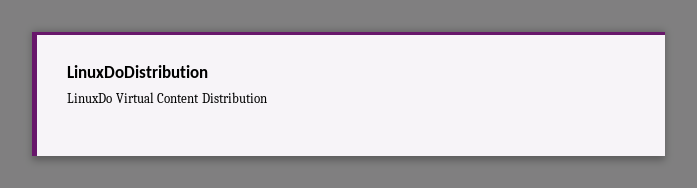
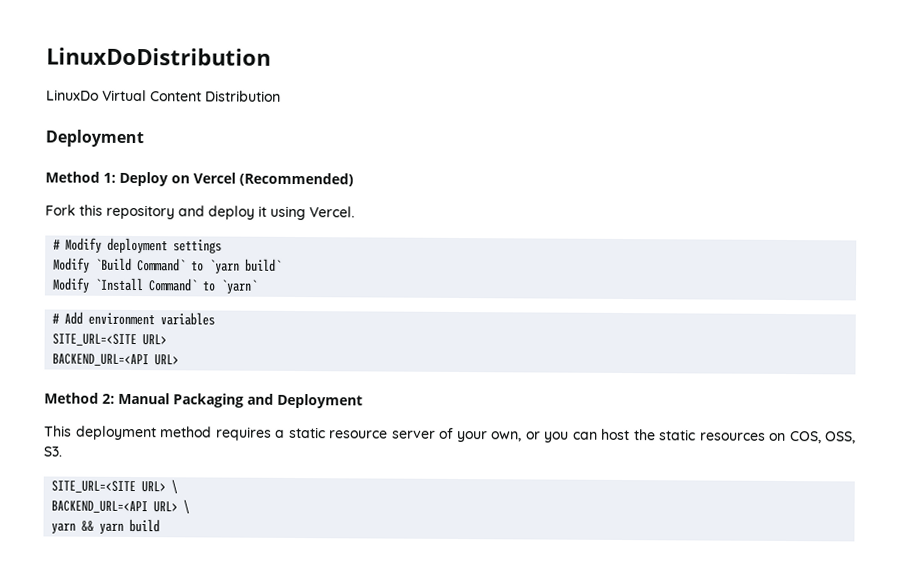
  LinuxDo Virtual Content Distribution
+ Deployment
+ Method 1: Deploy on Vercel (Recommended)
+ Fork this repository and deploy it using Vercel.
+ # Modify deployment settings
+ Modify `Build Command` to `yarn build`
+ Modify `Install Command` to `yarn`
+ # Add environment variables
+ SITE_URL=<SITE URL>
+ BACKEND_URL=<API URL>
+ Method 2: Manual Packaging and Deployment
+ This deployment method requires a static resource server of your own, or you can host the static resources on COS, OSS, S3.
+ SITE_URL=<SITE URL> \
+ BACKEND_URL=<API URL> \
+ yarn && yarn build

